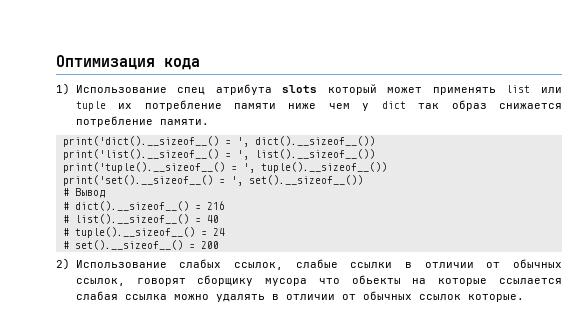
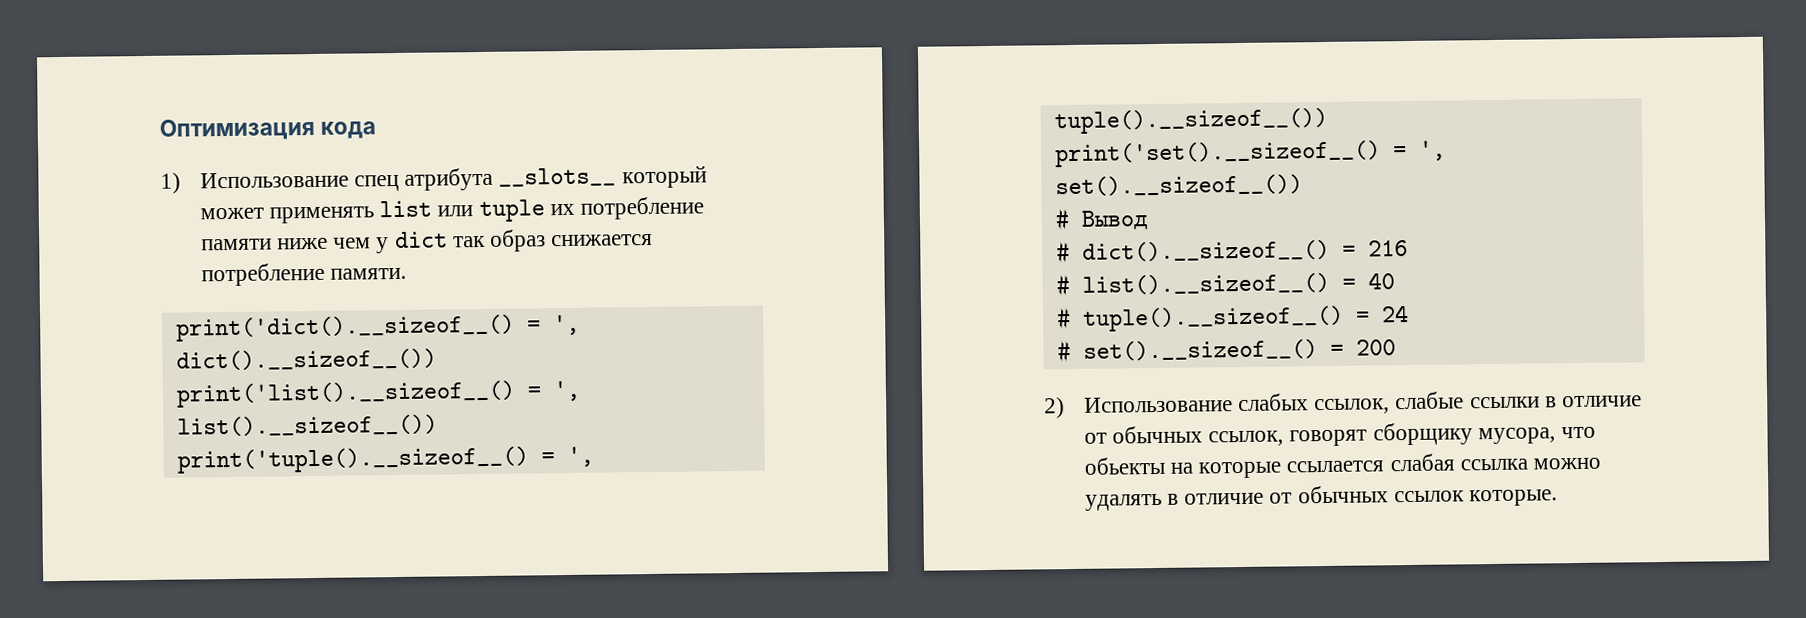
- 1) Использование спец атрибута slots который может применять list или tuple их потребление памяти ниже чем у dict так образ снижается потребление памяти.
+ 1) Использование спец атрибута __slots__ который может применять list или tuple их потребление памяти ниже чем у dict так образ снижается потребление памяти.
- 2) Использование слабых ссылок, слабые ссылки в отличии от обычных ссылок, говорят сборщику мусора что обьекты на которые ссылается слабая ссылка можно удалять в отличии от обычных ссылок которые.
+ 2) Использование слабых ссылок, слабые ссылки в отличие от обычных ссылок, говорят сборщику мусора, что обьекты на которые ссылается слабая ссылка можно удалять в отличие от обычных ссылок которые.

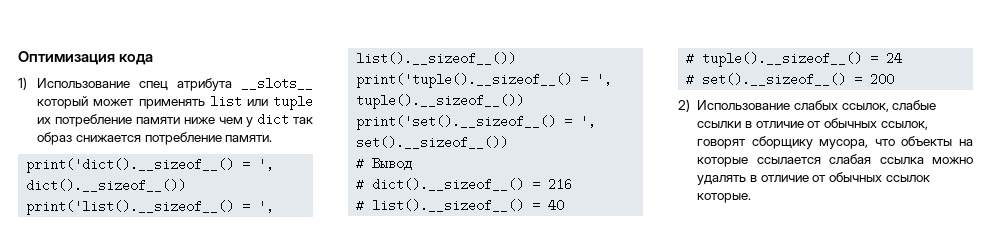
- 2) Использование слабых ссылок, слабые ссылки в отличие от обычных ссылок, говорят сборщику мусора, что обьекты на которые ссылается слабая ссылка можно удалять в отличие от обычных ссылок которые.
+ 2) Использование слабых ссылок, слабые ссылки в отличие от обычных ссылок, говорят сборщику мусора, что объекты на которые ссылается слабая ссылка можно удалять в отличие от обычных ссылок которые.

